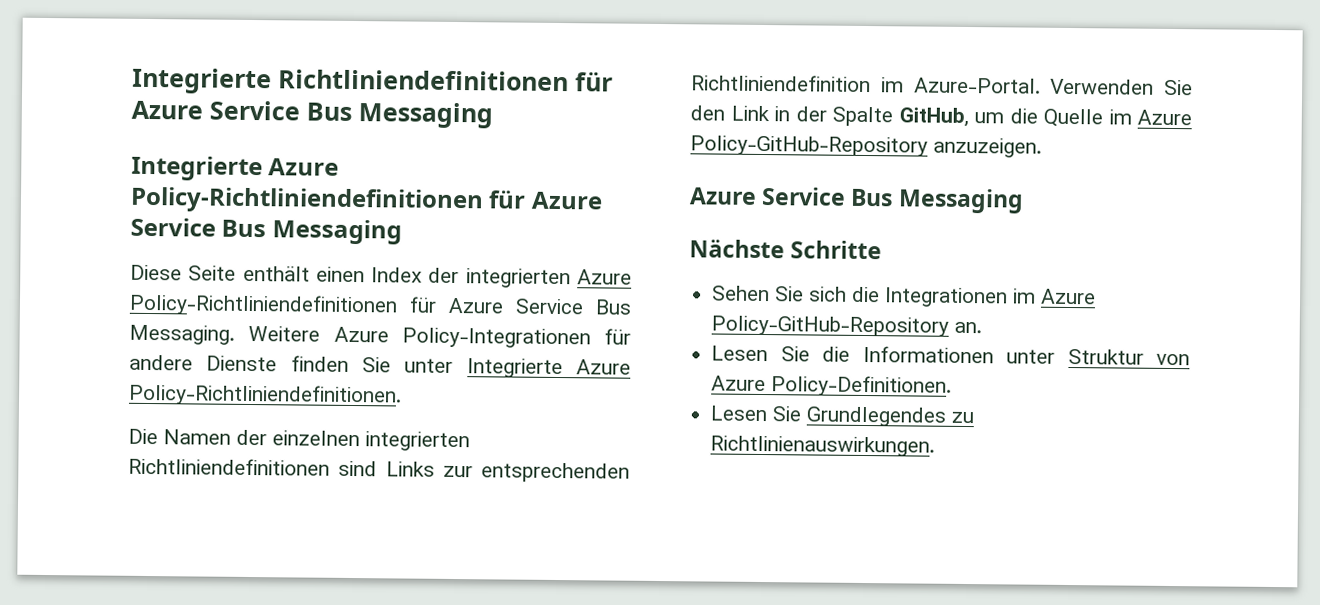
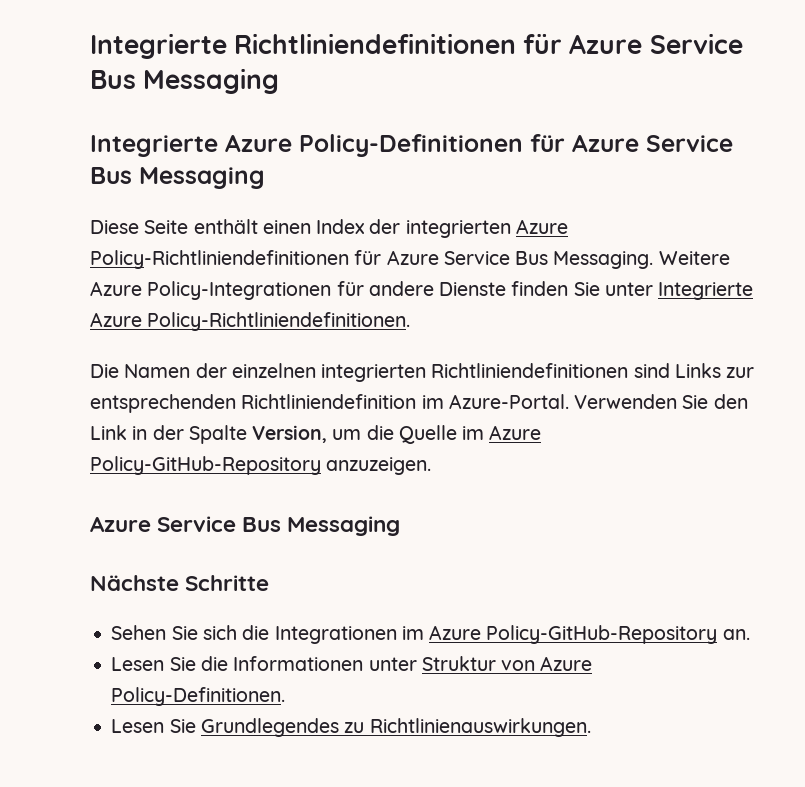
- Integrierte Azure Policy-Richtliniendefinitionen für Azure Service Bus Messaging
+ Integrierte Azure Policy-Definitionen für Azure Service Bus Messaging
- Verwenden Sie den Link in der Spalte GitHub, um die Quelle im Azure Policy-GitHub-Repository anzuzeigen.
+ Verwenden Sie den Link in der Spalte Version, um die Quelle im Azure Policy-GitHub-Repository anzuzeigen.

